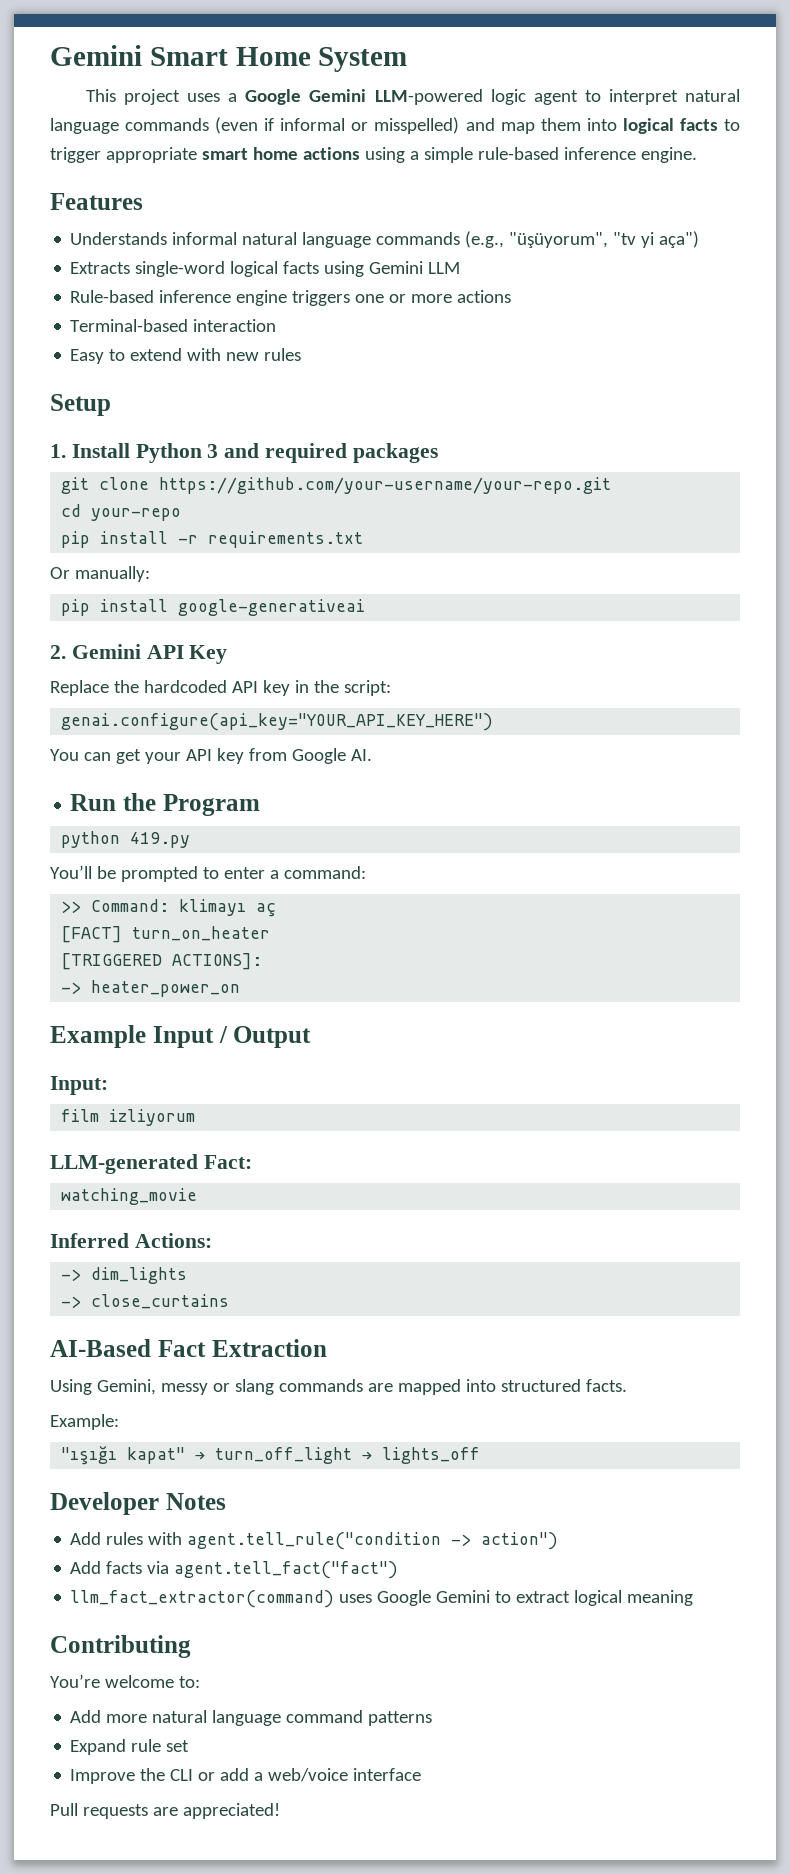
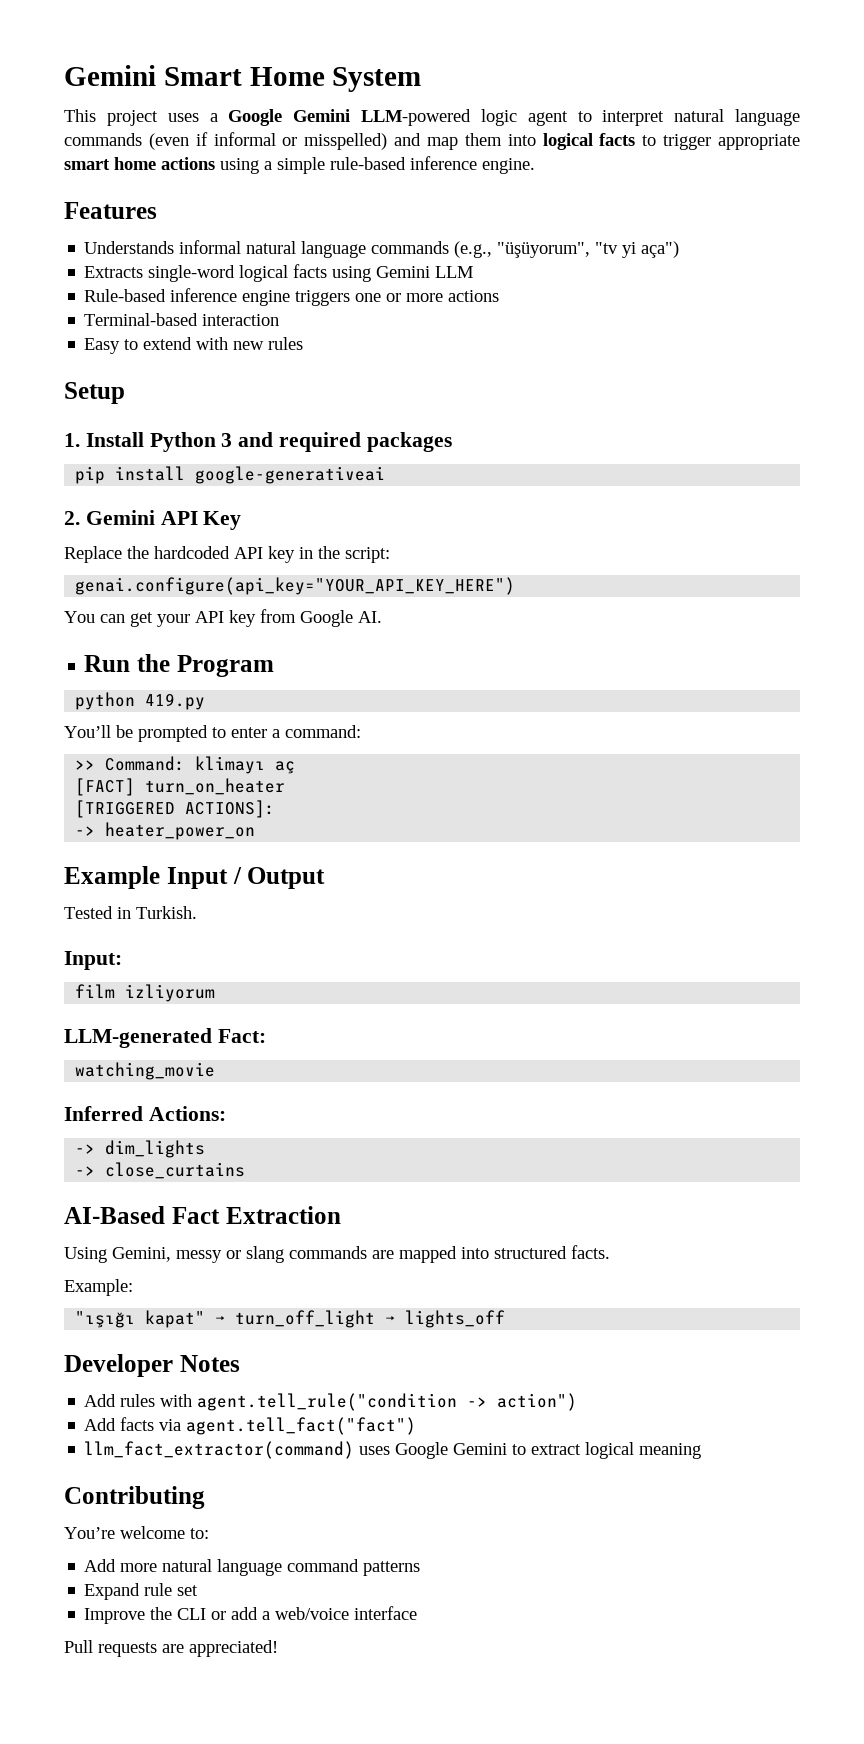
- git clone https://github.com/your-username/your-repo.git
- cd your-repo
- pip install -r requirements.txt
- Or manually:
+ Tested in Turkish.

